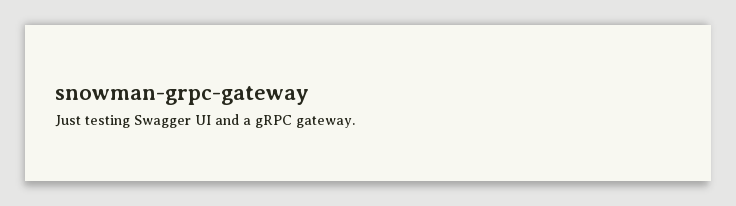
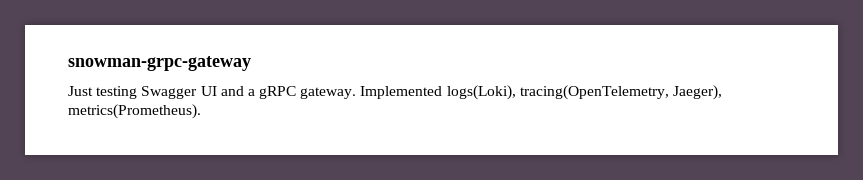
+ Implemented logs(Loki), tracing(OpenTelemetry, Jaeger), metrics(Prometheus).

